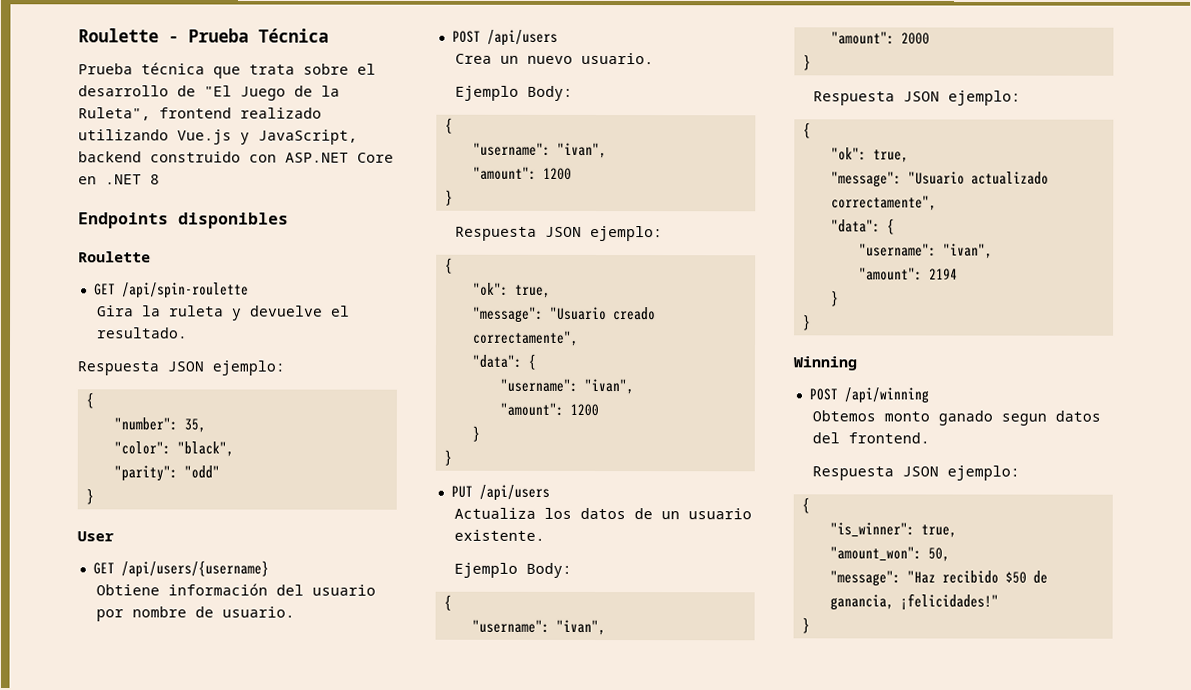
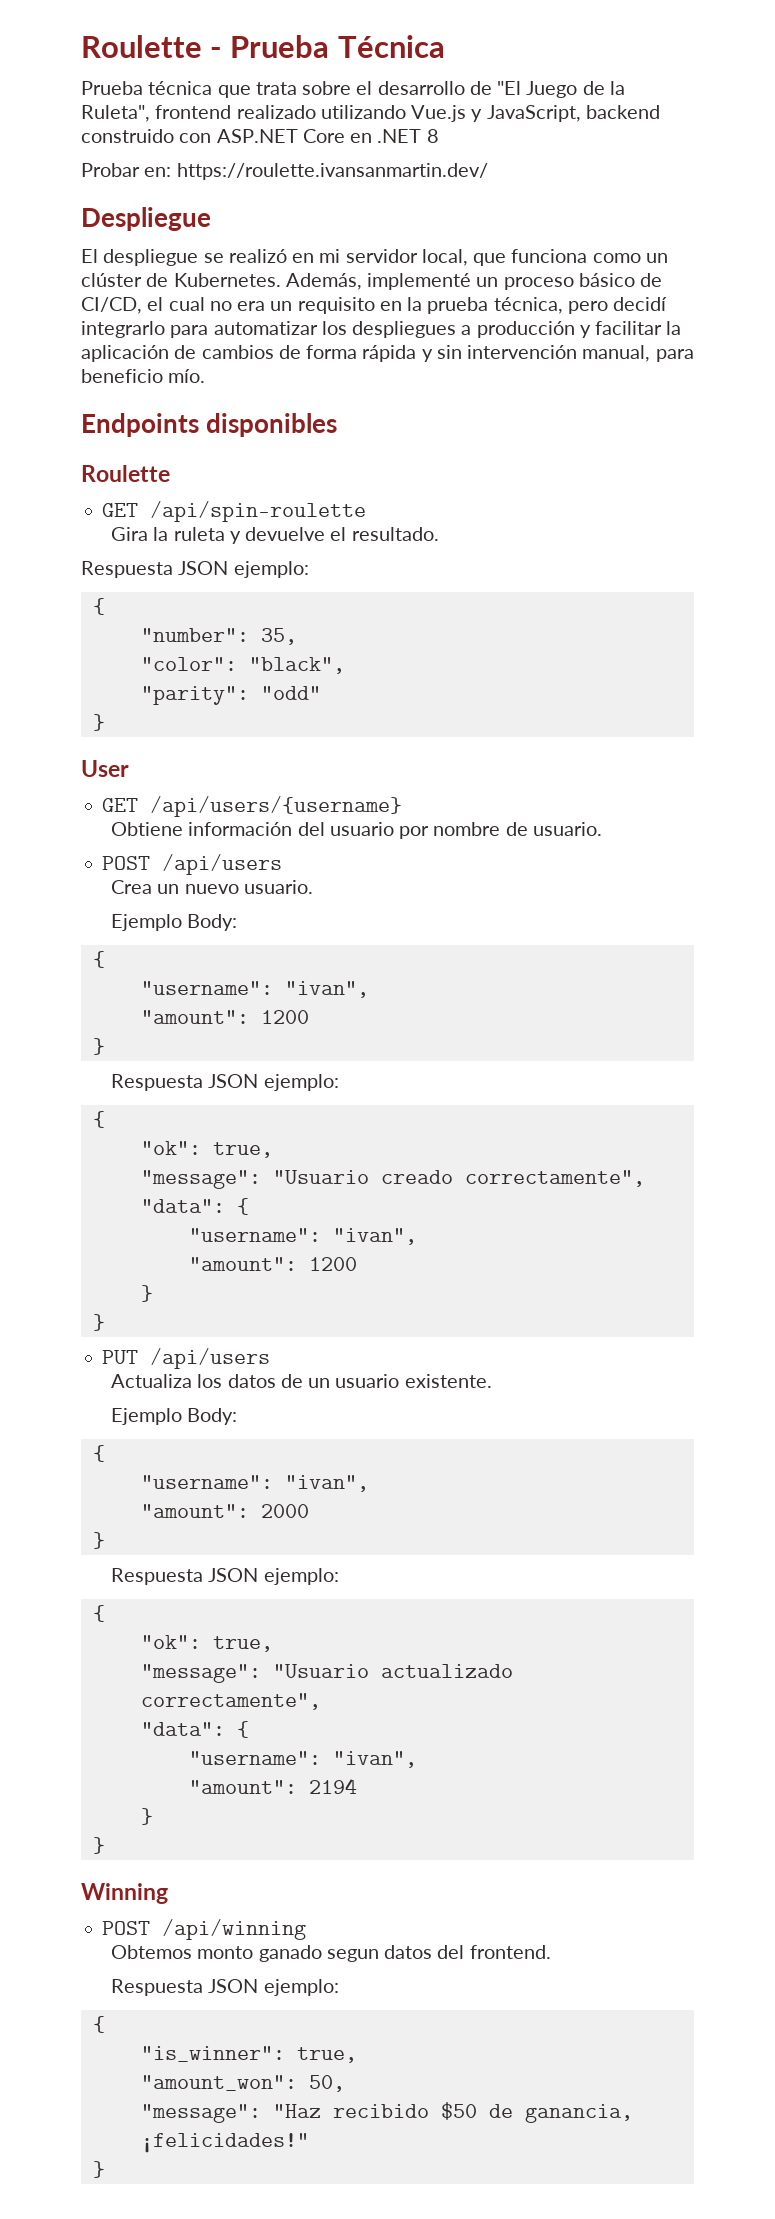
+ Probar en: https://roulette.ivansanmartin.dev/
+ Despliegue
+ El despliegue se realizó en mi servidor local, que funciona como un clúster de Kubernetes. Además, implementé un proceso básico de CI/CD, el cual no era un requisito en la prueba técnica, pero decidí integrarlo para automatizar los despliegues a producción y facilitar la aplicación de cambios de forma rápida y sin intervención manual, para beneficio mío.

